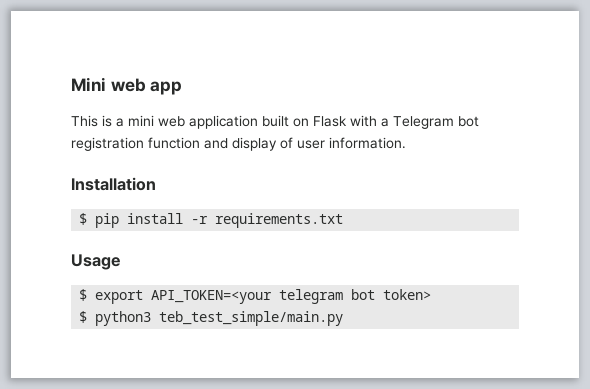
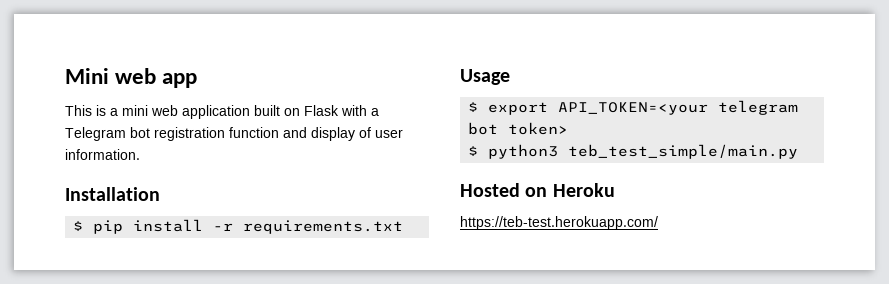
+ Hosted on Heroku
+ https://teb-test.herokuapp.com/

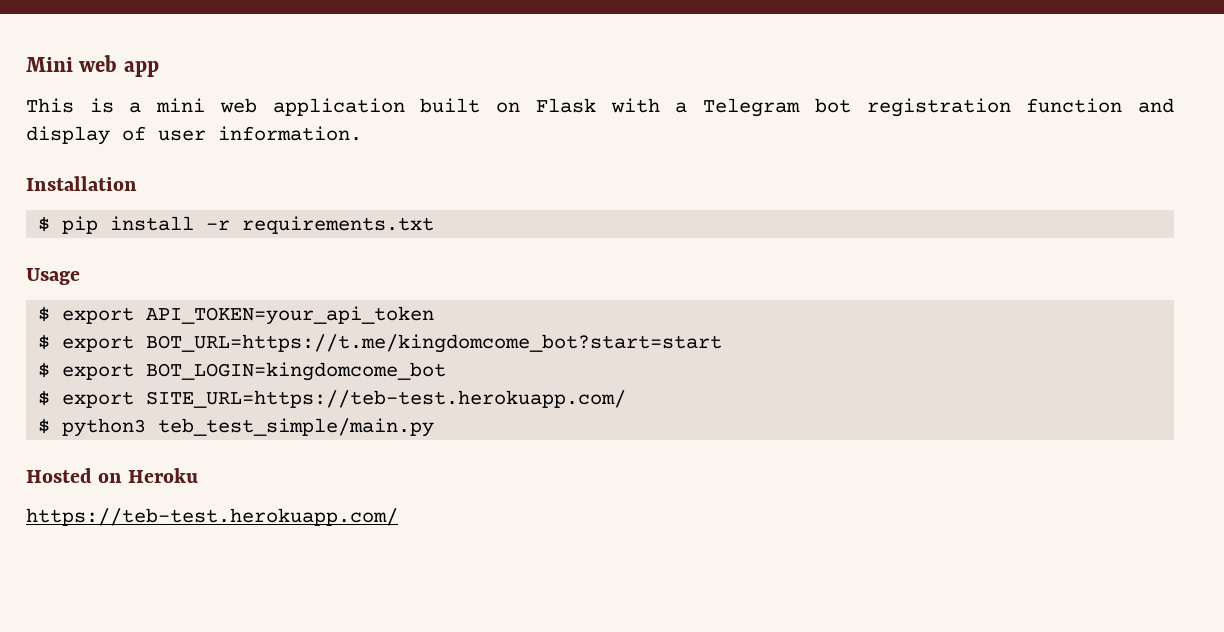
- $ export API_TOKEN=<your telegram bot token>
+ $ export API_TOKEN=your_api_token
+ $ export BOT_URL=https://t.me/kingdomcome_bot?start=start
+ $ export BOT_LOGIN=kingdomcome_bot
+ $ export SITE_URL=https://teb-test.herokuapp.com/

